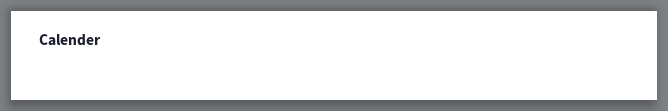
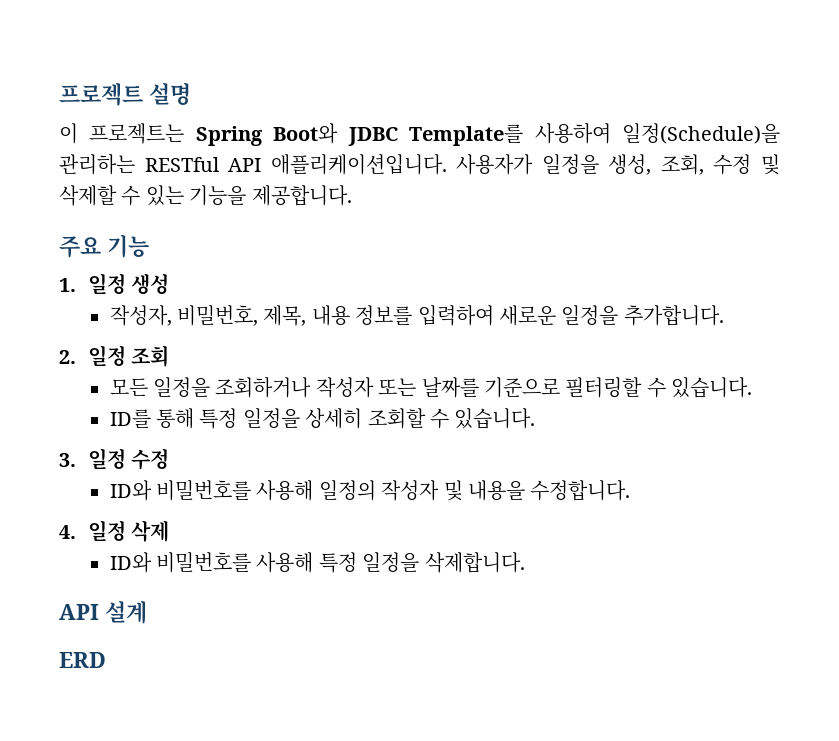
- Calender
+ 프로젝트 설명
+ 이 프로젝트는 Spring Boot와 JDBC Template를 사용하여 일정(Schedule)을 관리하는 RESTful API 애플리케이션입니다. 사용자가 일정을 생성, 조회, 수정 및 삭제할 수 있는 기능을 제공합니다.
+ 주요 기능
+ 1. 일정 생성
+ 작성자, 비밀번호, 제목, 내용 정보를 입력하여 새로운 일정을 추가합니다.
+ 2. 일정 조회
+ 모든 일정을 조회하거나 작성자 또는 날짜를 기준으로 필터링할 수 있습니다.
+ ID를 통해 특정 일정을 상세히 조회할 수 있습니다.
+ 3. 일정 수정
+ ID와 비밀번호를 사용해 일정의 작성자 및 내용을 수정합니다.
+ 4. 일정 삭제
+ ID와 비밀번호를 사용해 특정 일정을 삭제합니다.
+ API 설계
+ ERD

